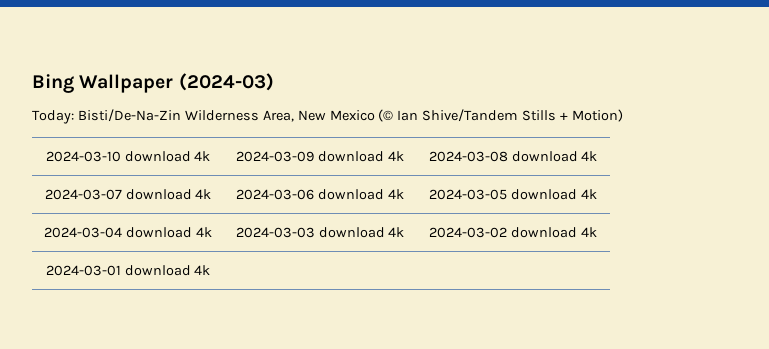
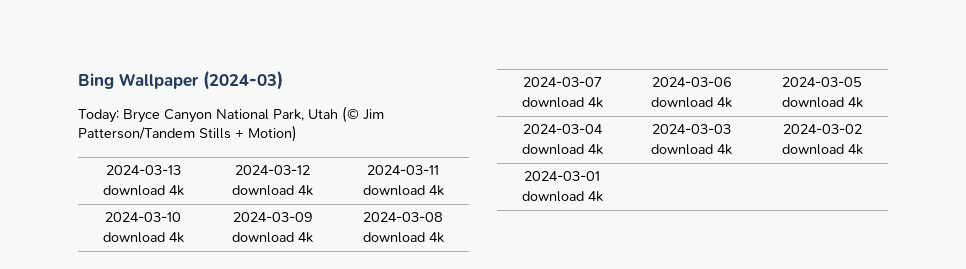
- Today: Bisti/De-Na-Zin Wilderness Area, New Mexico (© Ian Shive/Tandem Stills + Motion)
+ Today: Bryce Canyon National Park, Utah (© Jim Patterson/Tandem Stills + Motion)
+ 2024-03-13 download 4k | 2024-03-12 download 4k | 2024-03-11 download 4k

